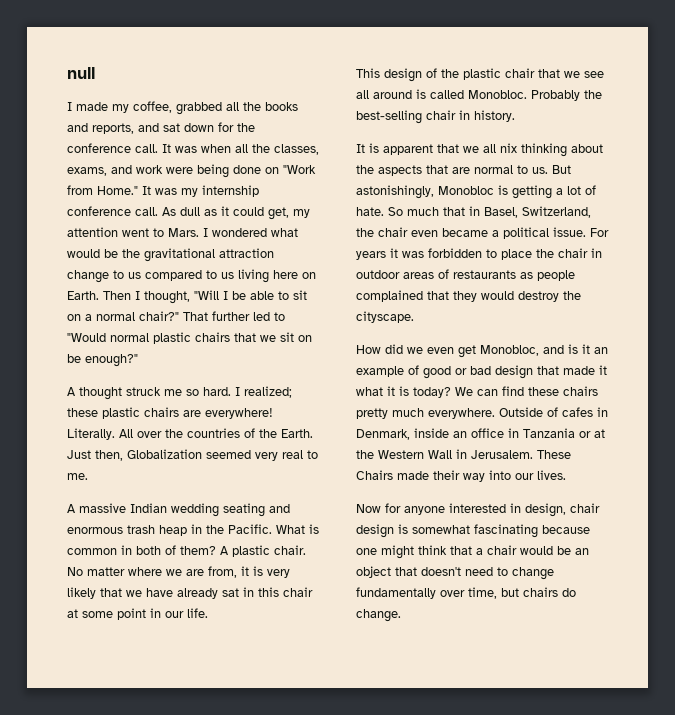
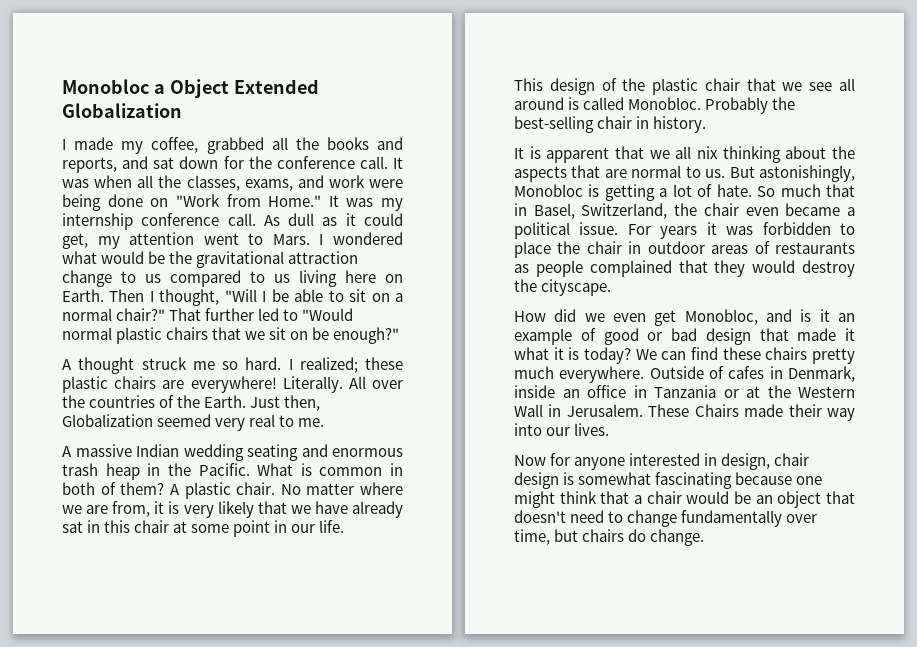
- null
+ Monobloc a Object Extended Globalization

